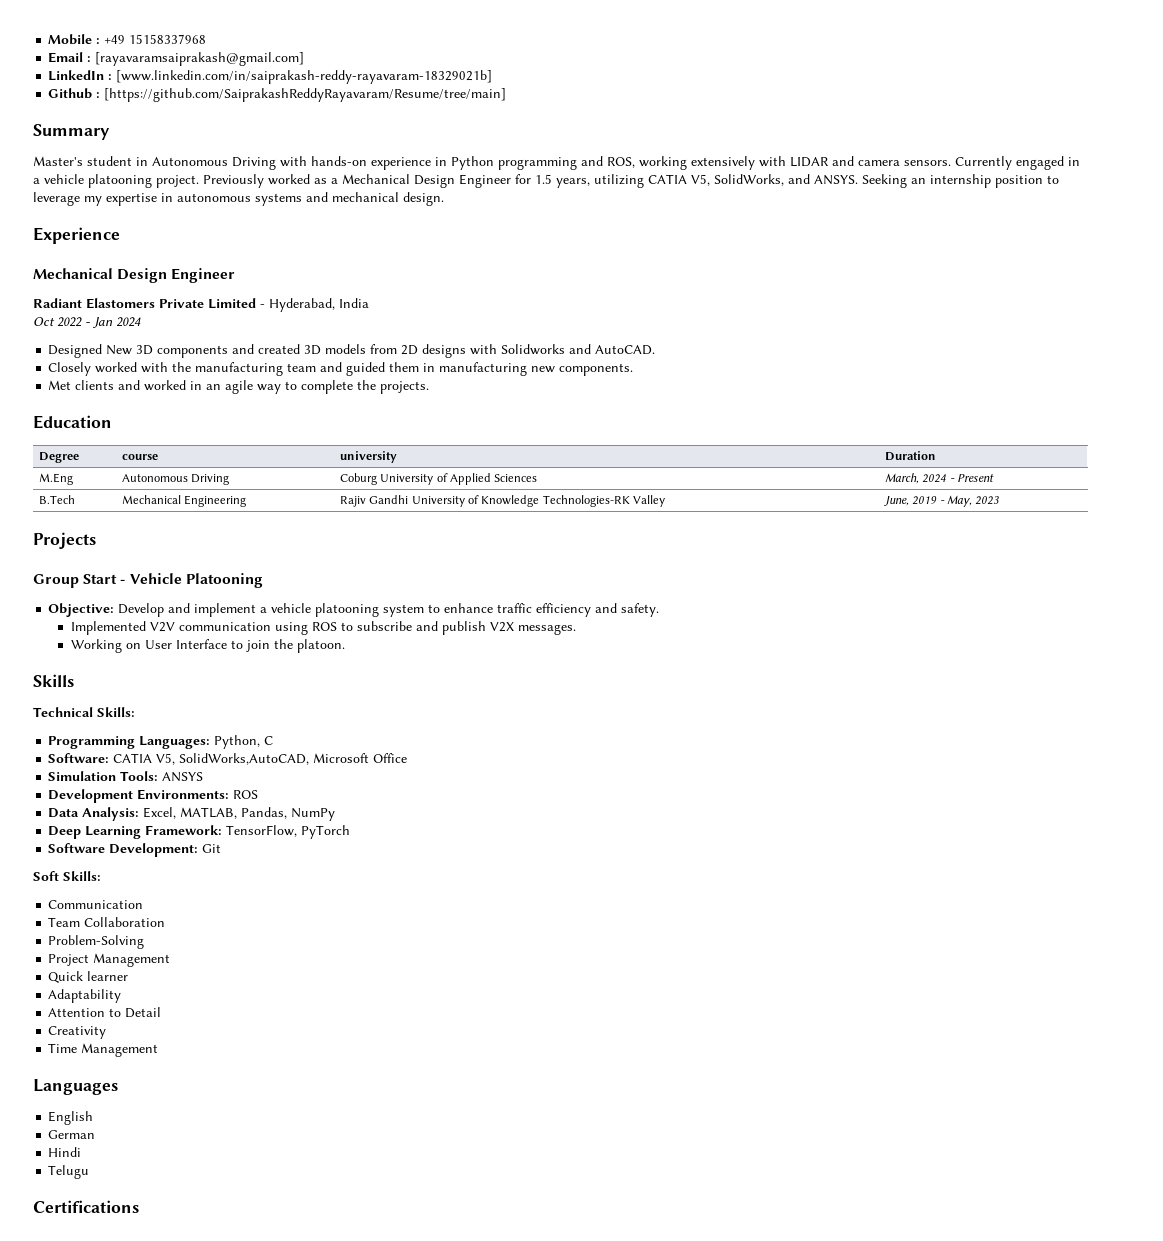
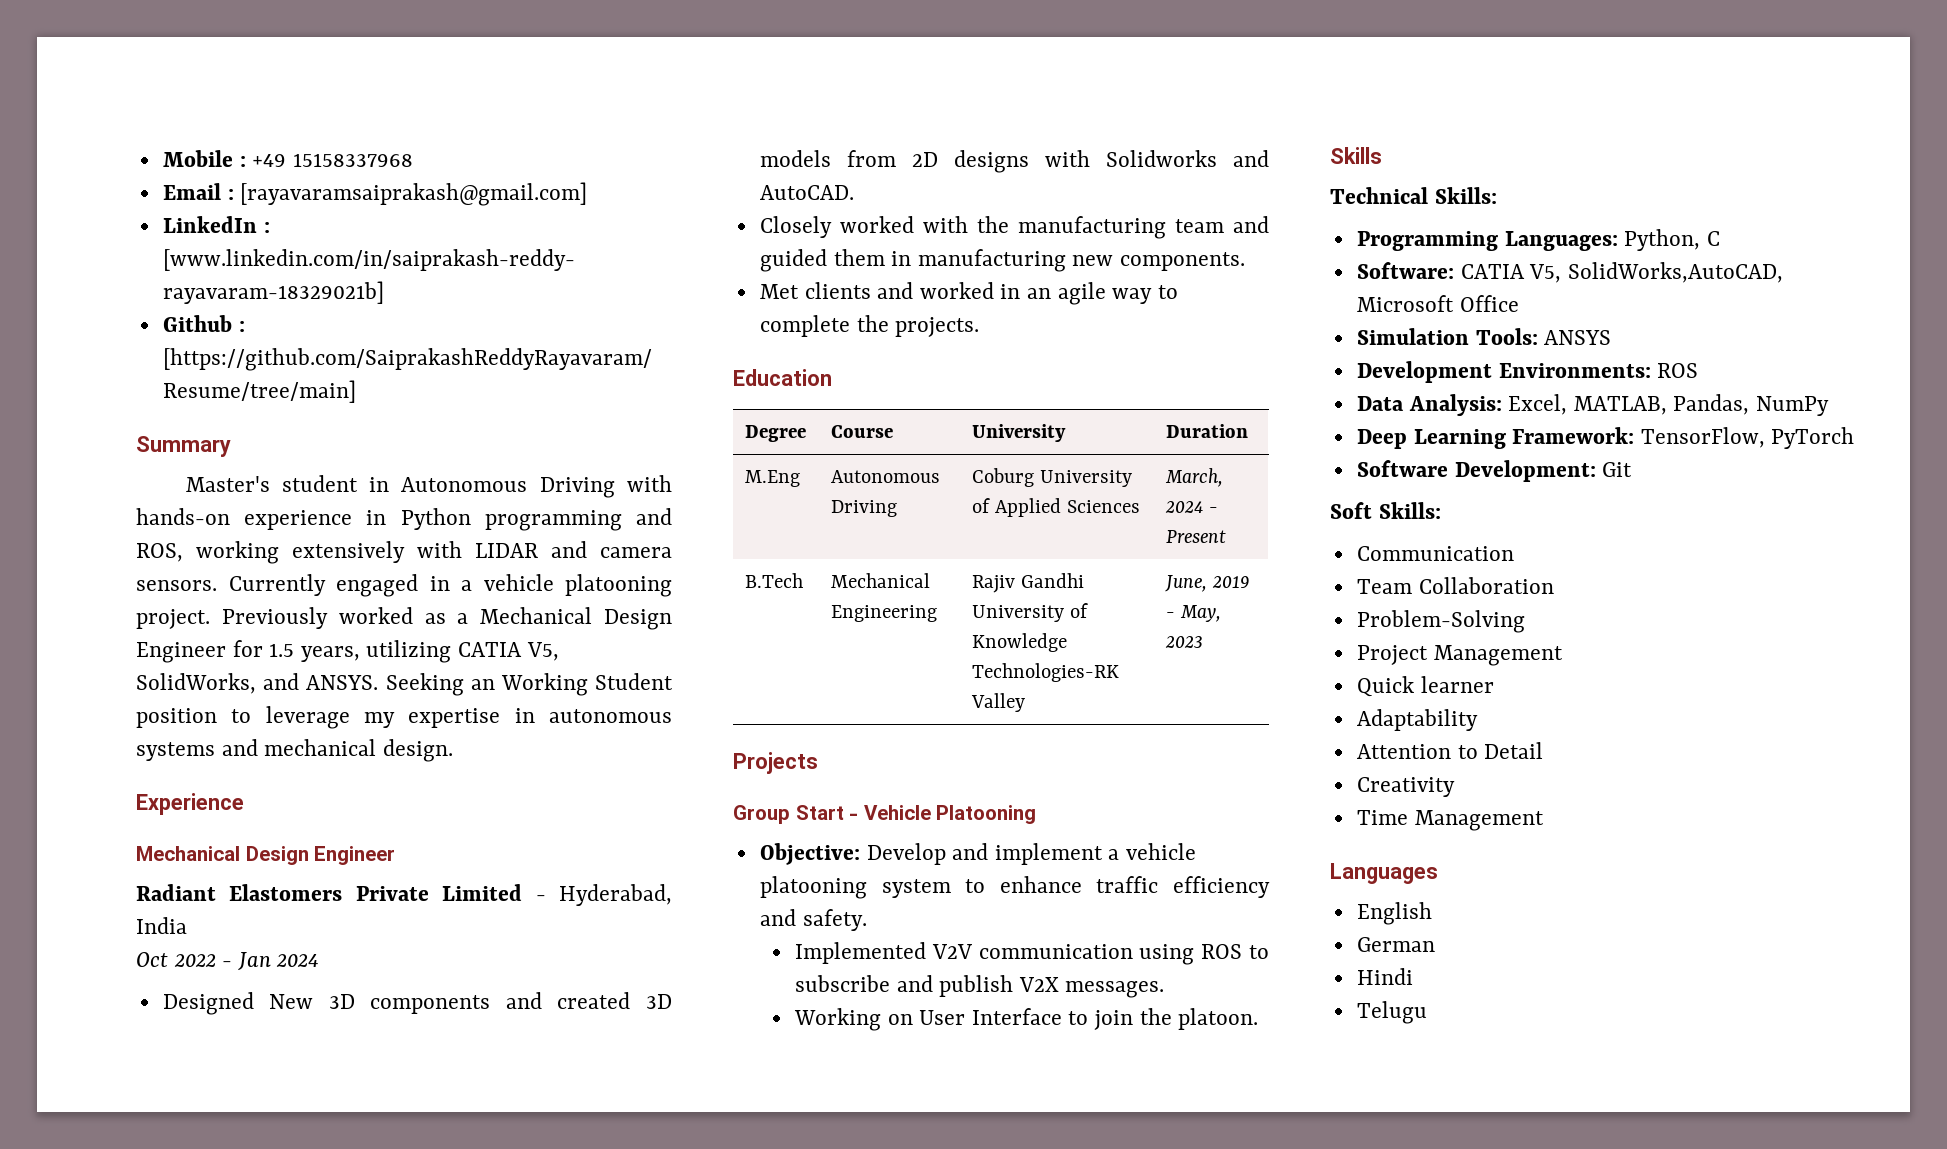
- Seeking an internship position to leverage my expertise in autonomous systems and mechanical design.
+ Seeking an Working Student position to leverage my expertise in autonomous systems and mechanical design.
- Degree | course | university | Duration
+ Degree | Course | University | Duration
- Certifications

